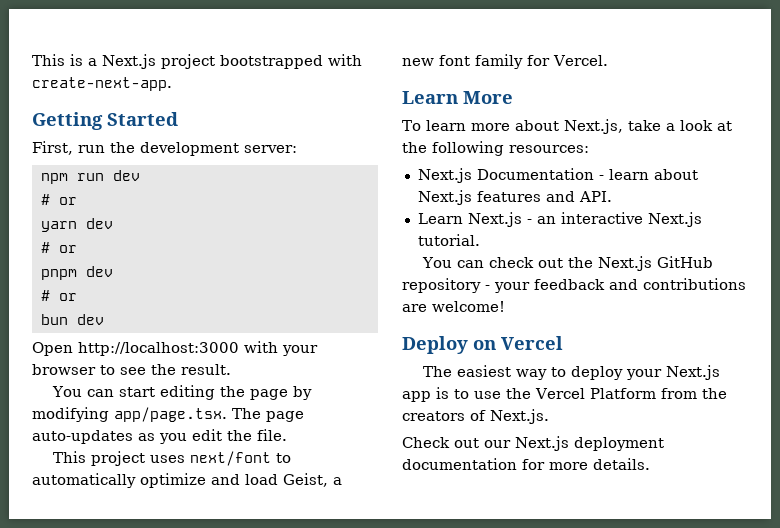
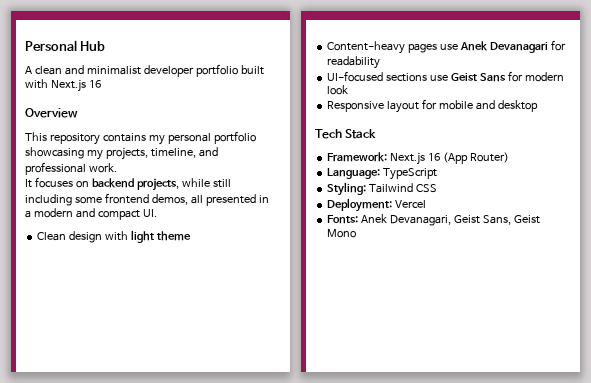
- This is a Next.js project bootstrapped with create-next-app.
- Getting Started
- First, run the development server:
- npm run dev
- # or
- yarn dev
- # or
- pnpm dev
- # or
- bun dev
- Open http://localhost:3000 with your browser to see the result.
- You can start editing the page by modifying app/page.tsx. The page auto-updates as you edit the file.
- This project uses next/font to automatically optimize and load Geist, a new font family for Vercel.
- Learn More
- To learn more about Next.js, take a look at the following resources:
- Next.js Documentation - learn about Next.js features and API.
- Learn Next.js - an interactive Next.js tutorial.
- You can check out the Next.js GitHub repository - your feedback and contributions are welcome!
- Deploy on Vercel
- The easiest way to deploy your Next.js app is to use the Vercel Platform from the creators of Next.js.
- Check out our Next.js deployment documentation for more details.
+ Personal Hub
+ A clean and minimalist developer portfolio built with Next.js 16
+ Overview
+ This repository contains my personal portfolio showcasing my projects, timeline, and professional work.
+ It focuses on backend projects, while still including some frontend demos, all presented in a modern and compact UI.
+ Clean design with light theme
+ Content-heavy pages use Anek Devanagari for readability
+ UI-focused sections use Geist Sans for modern look
+ Responsive layout for mobile and desktop
+ Tech Stack
+ Framework: Next.js 16 (App Router)
+ Language: TypeScript
+ Styling: Tailwind CSS
+ Deployment: Vercel
+ Fonts: Anek Devanagari, Geist Sans, Geist Mono

